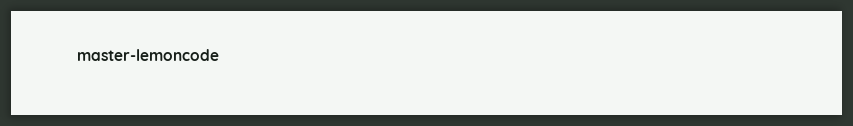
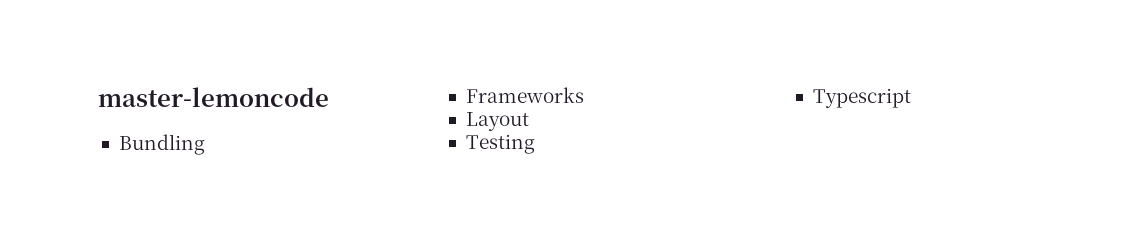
+ Bundling
+ Frameworks
+ Layout
+ Testing
+ Typescript

